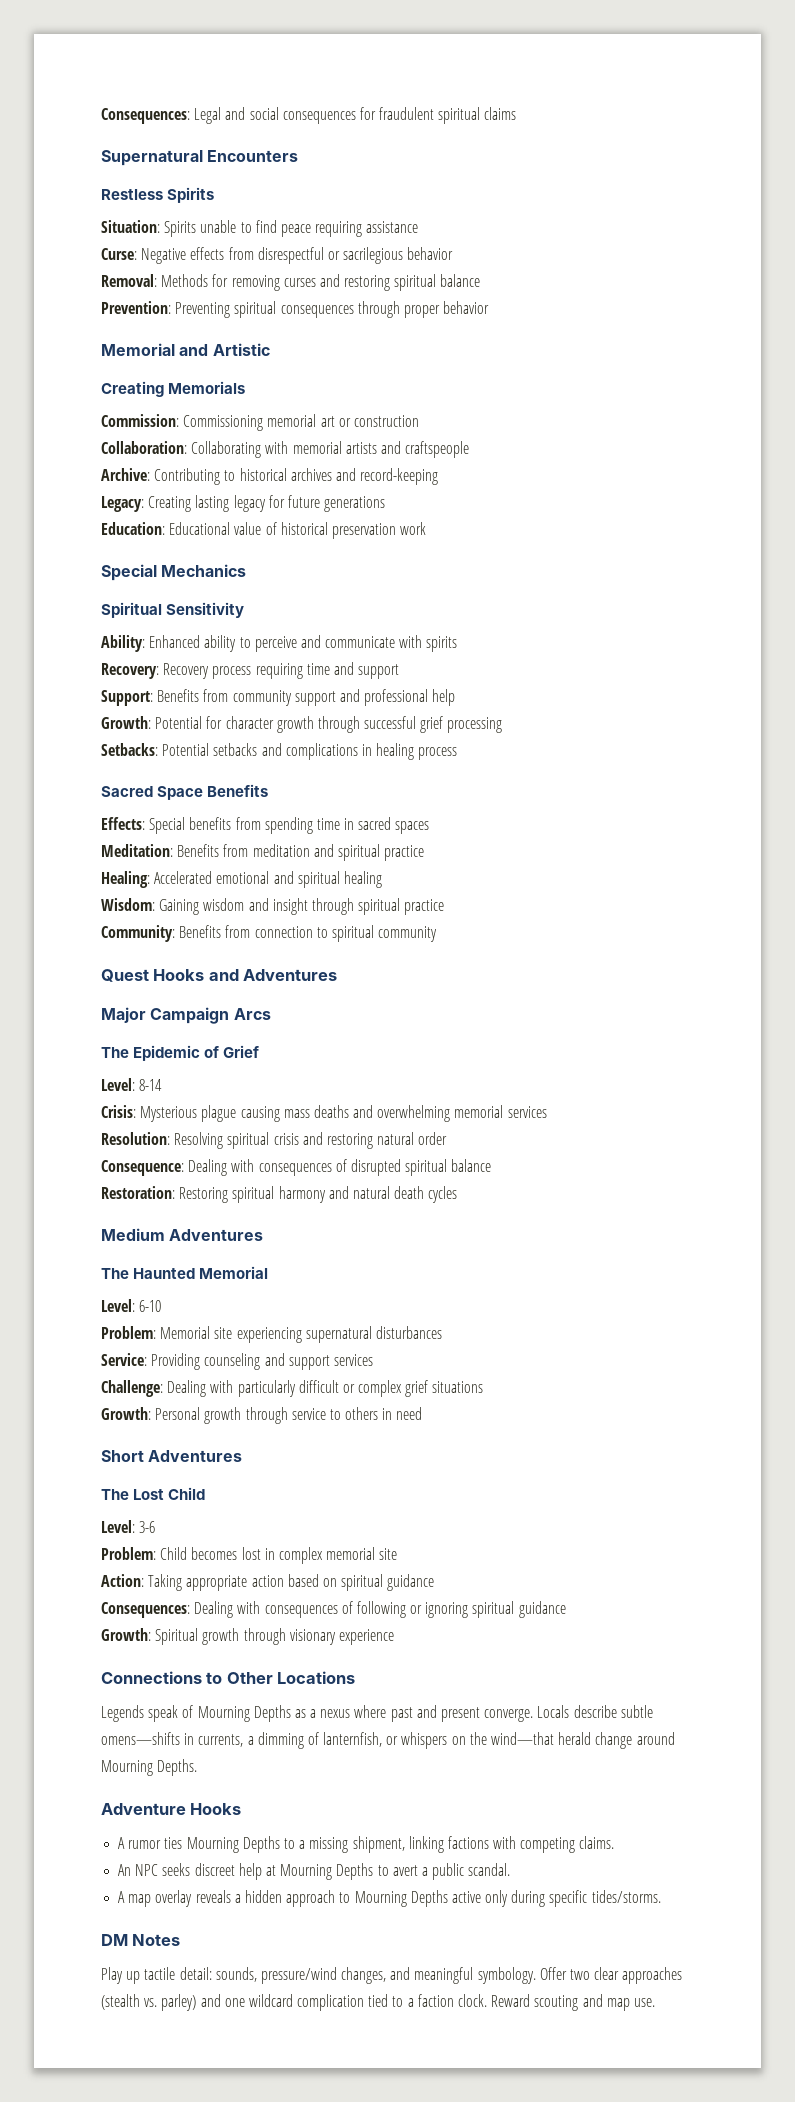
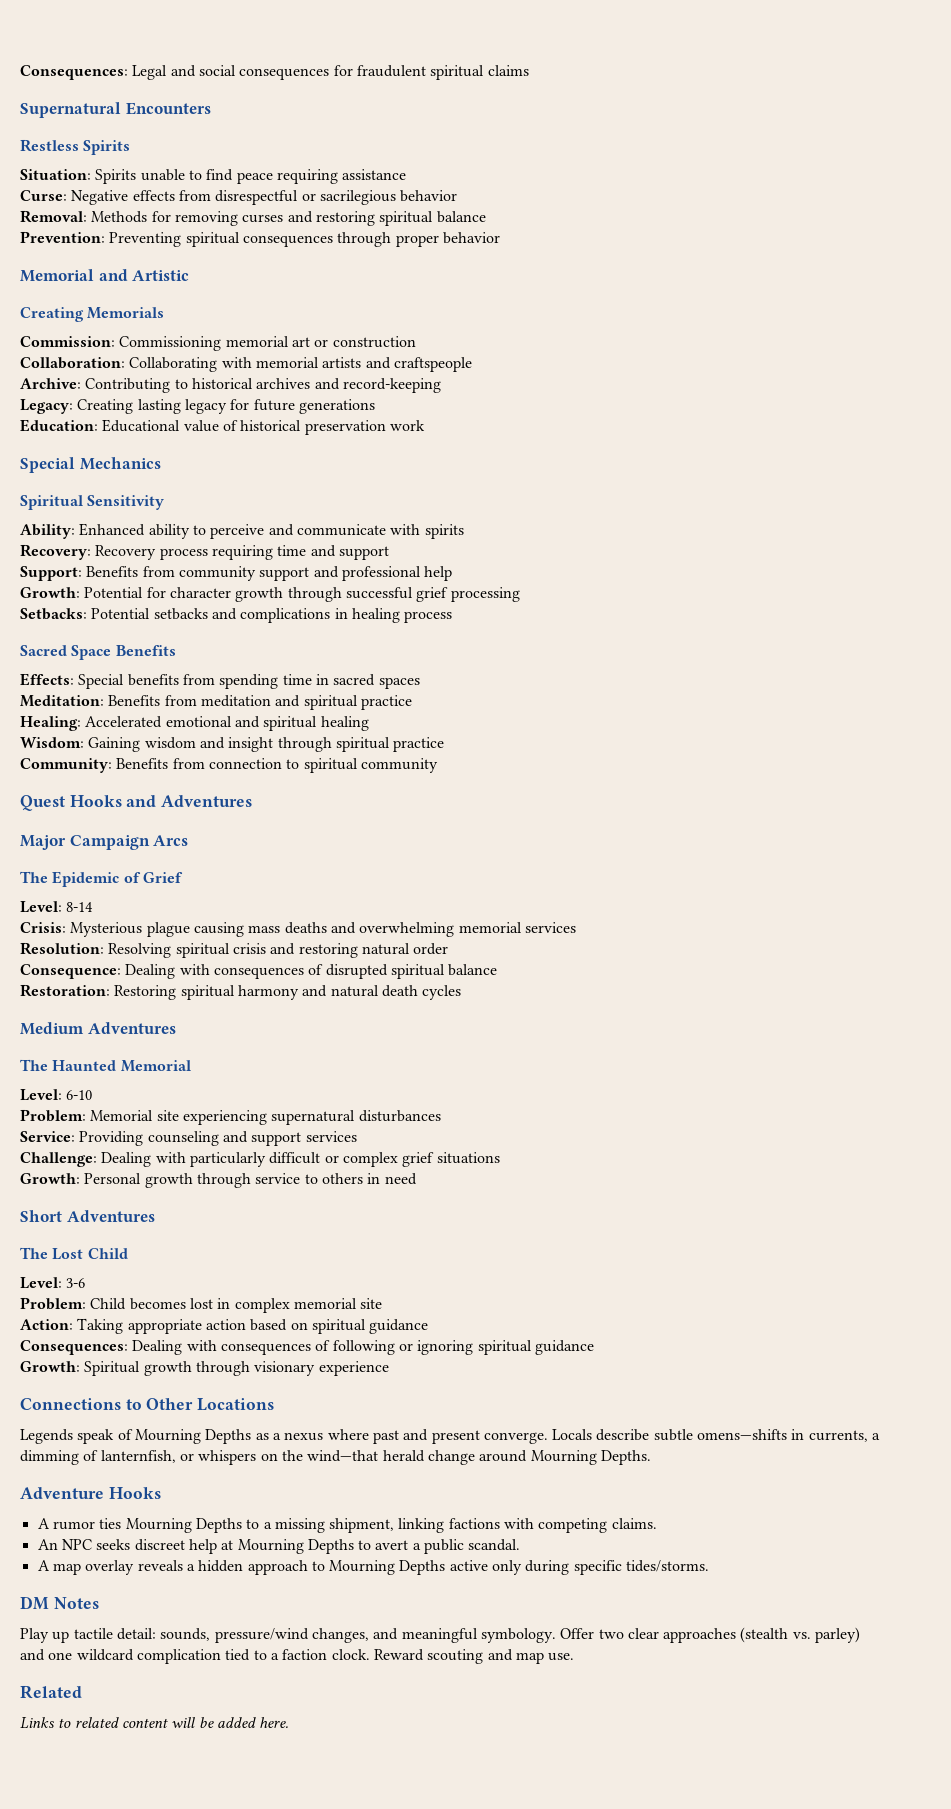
+ Related
+ Links to related content will be added here.

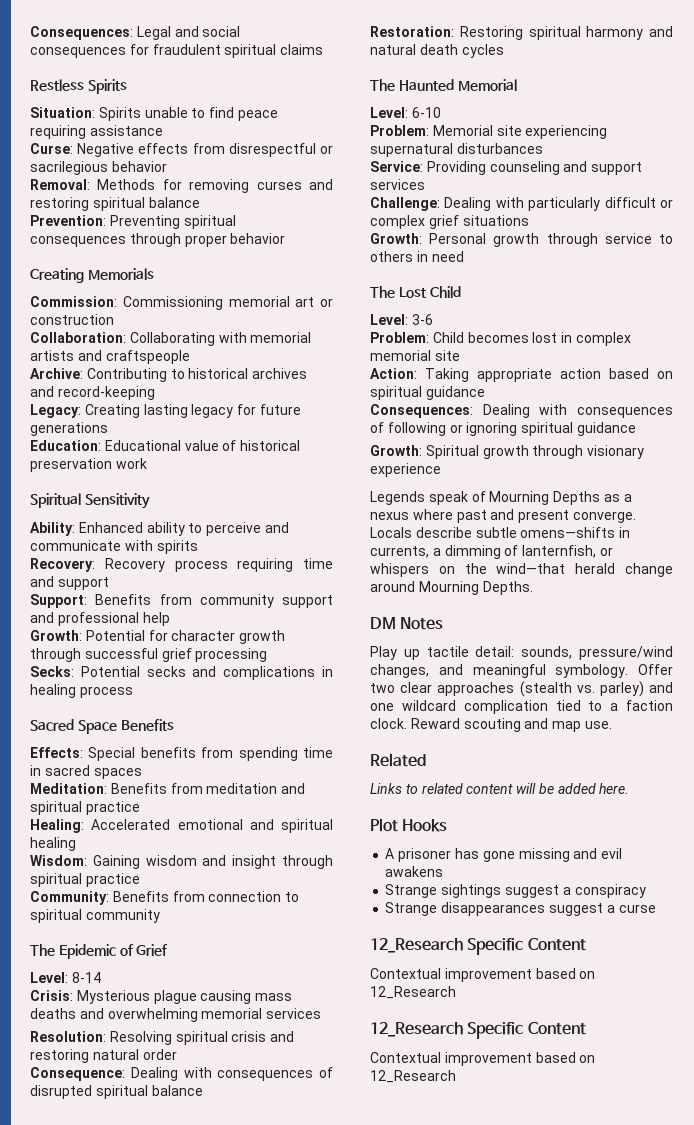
- Supernatural Encounters
- Memorial and Artistic
- Special Mechanics
- Setbacks: Potential setbacks and complications in healing process
+ Secks: Potential secks and complications in healing process
- Quest Hooks and Adventures
- Major Campaign Arcs
- Medium Adventures
- Short Adventures
- Connections to Other Locations
- Adventure Hooks
- A rumor ties Mourning Depths to a missing shipment, linking factions with competing claims.
- An NPC seeks discreet help at Mourning Depths to avert a public scandal.
- A map overlay reveals a hidden approach to Mourning Depths active only during specific tides/storms.
+ Plot Hooks
+ A prisoner has gone missing and evil awakens
+ Strange sightings suggest a conspiracy
+ Strange disappearances suggest a curse
+ 12_Research Specific Content
+ Contextual improvement based on 12_Research
+ 12_Research Specific Content
+ Contextual improvement based on 12_Research

